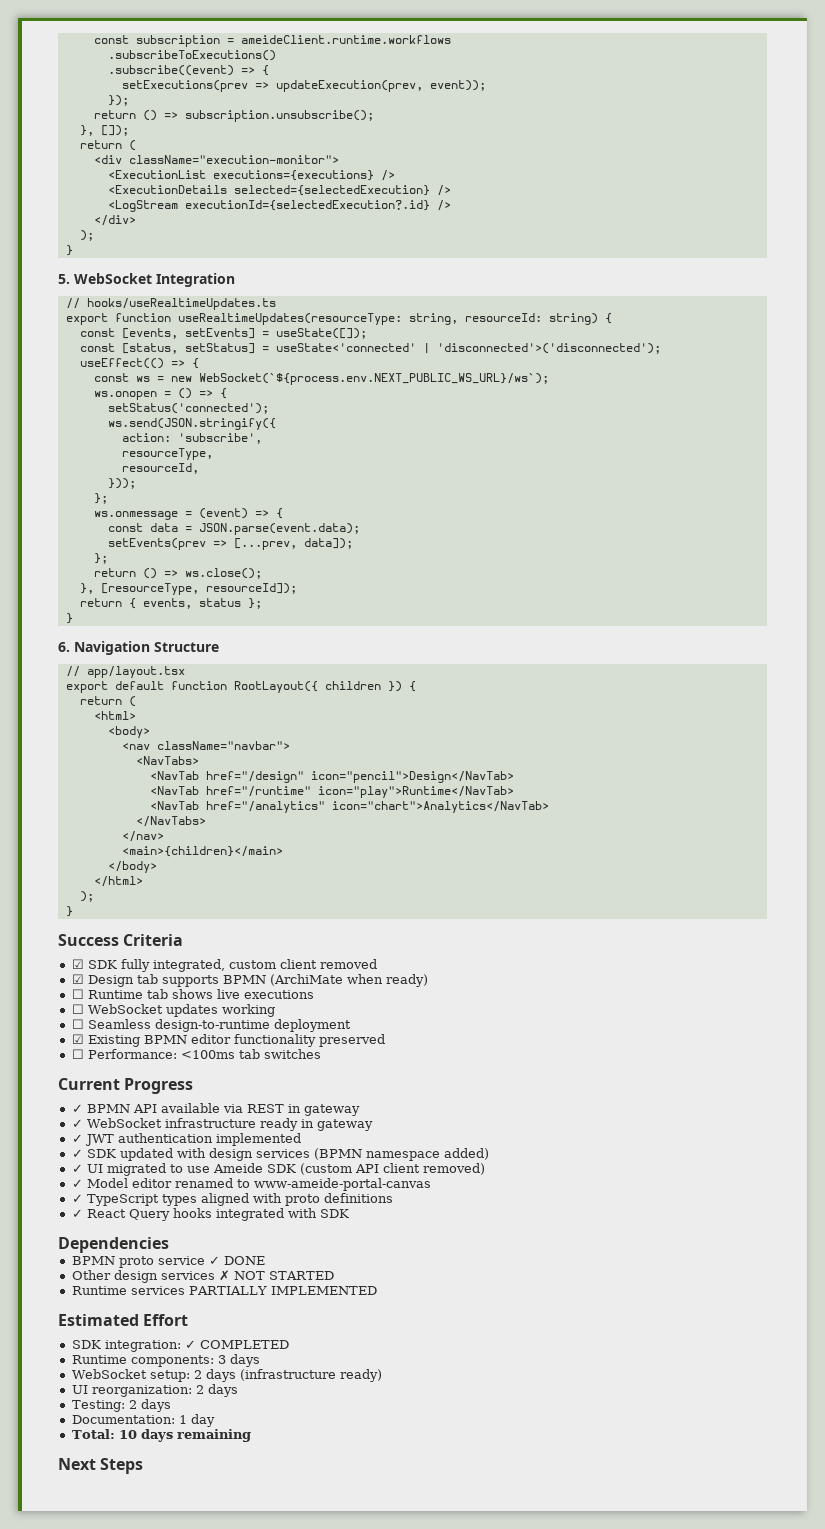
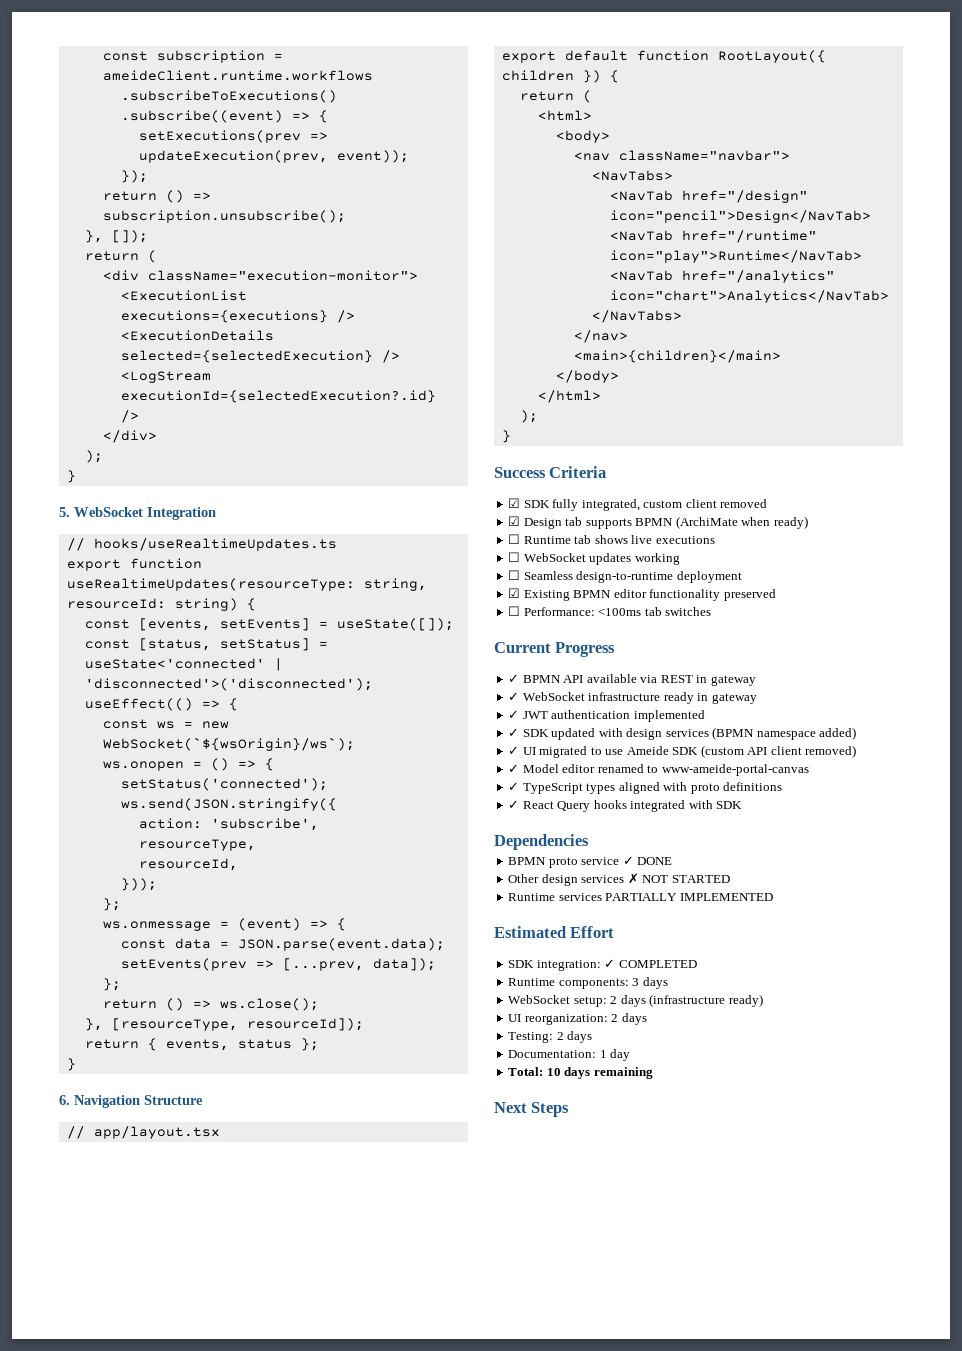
- const ws = new WebSocket(`${process.env.NEXT_PUBLIC_WS_URL}/ws`);
+ const ws = new WebSocket(`${wsOrigin}/ws`);

